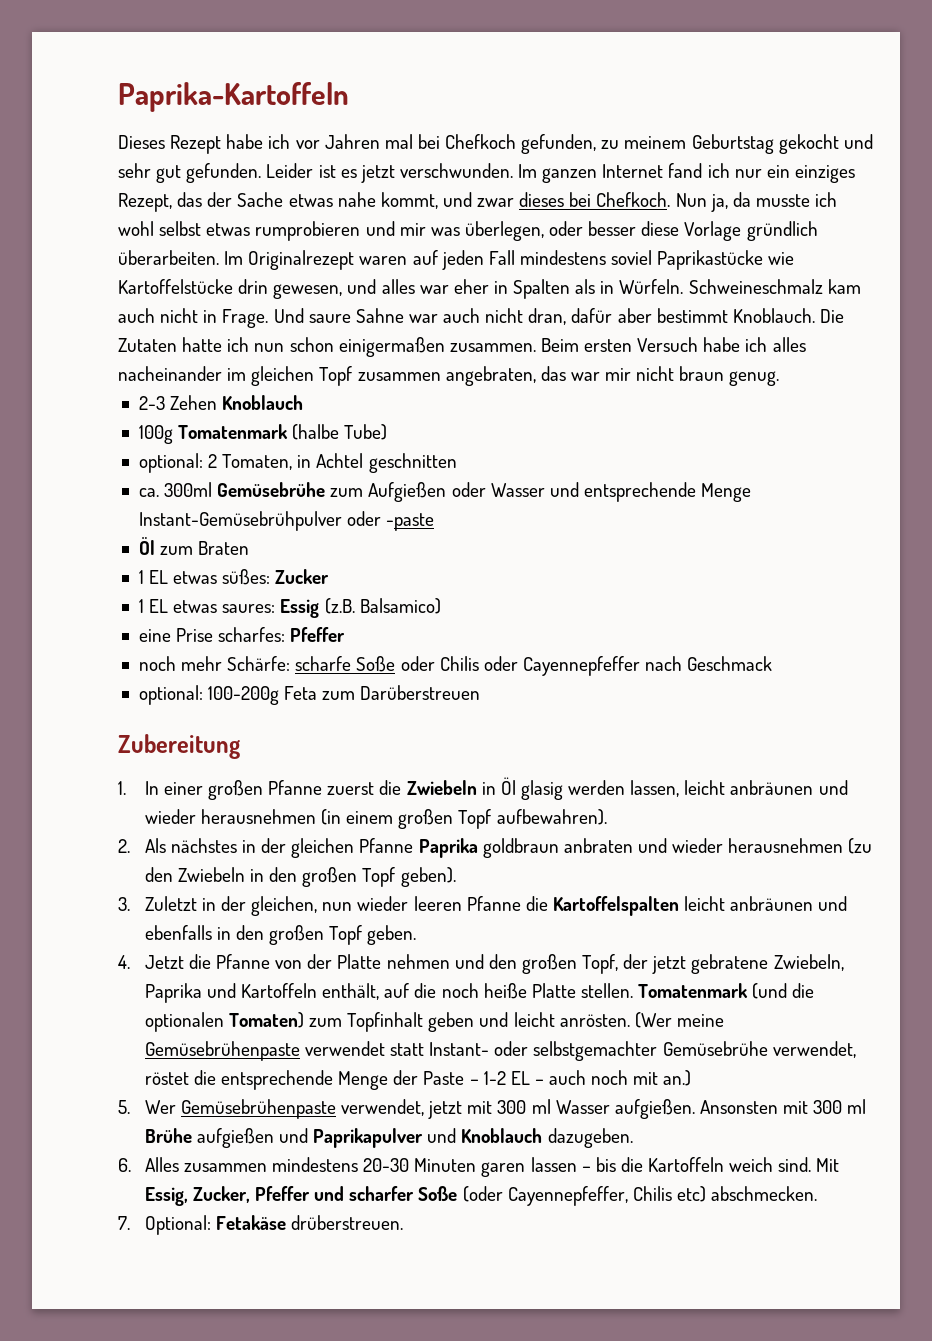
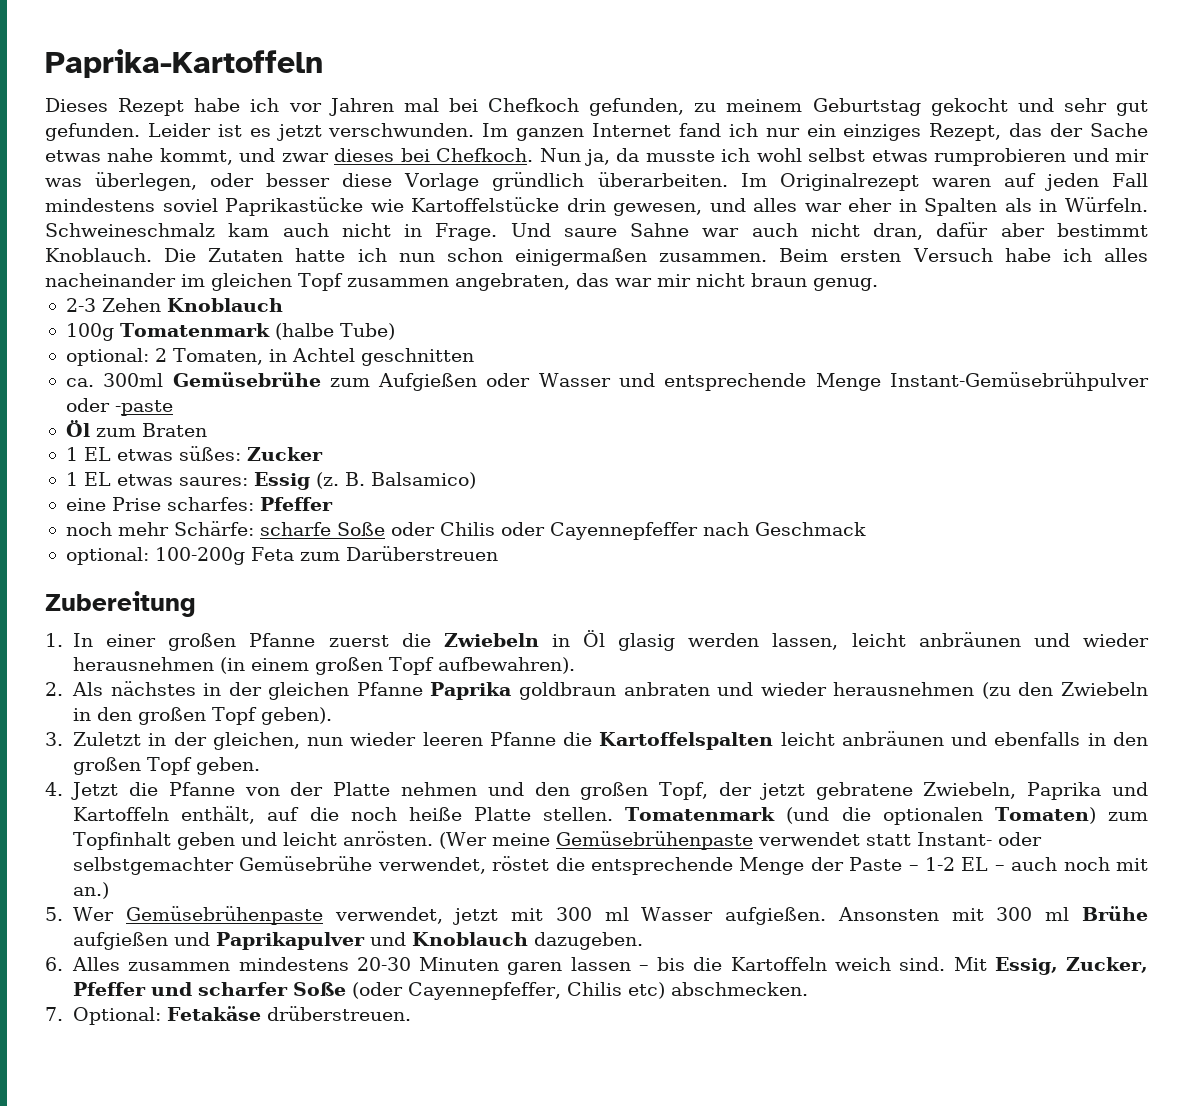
- 1 EL etwas saures: Essig (z.B. Balsamico)
+ 1 EL etwas saures: Essig (z. B. Balsamico)

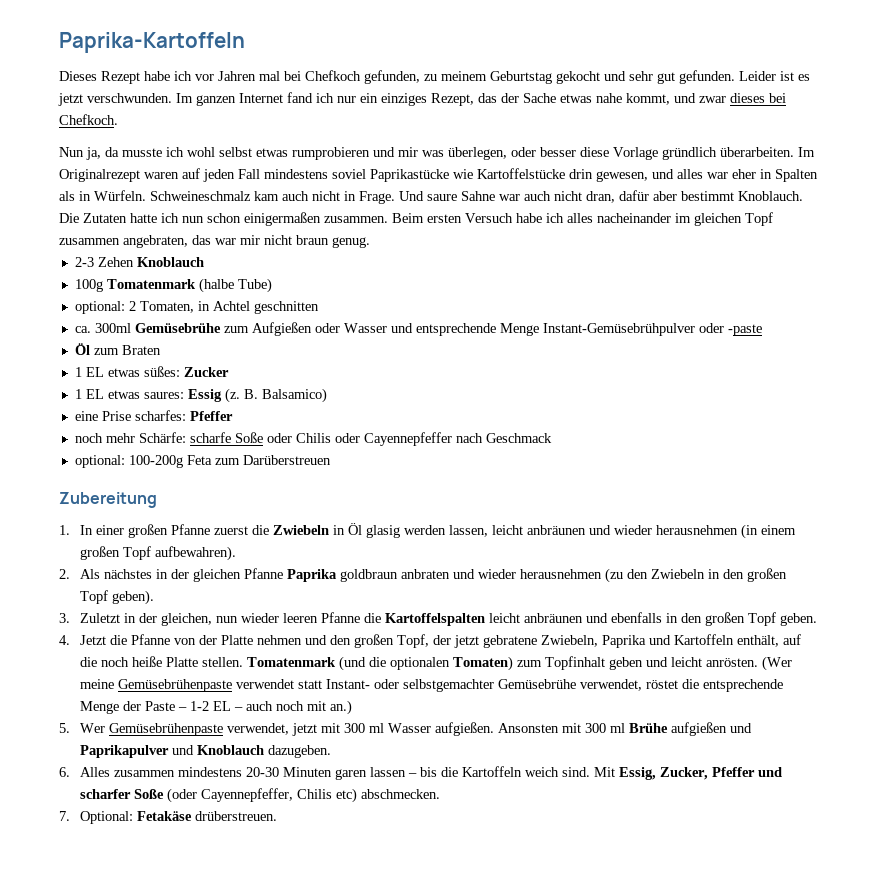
- Im ganzen Internet fand ich nur ein einziges Rezept, das der Sache etwas nahe kommt, und zwar dieses bei Chefkoch. Nun ja, da musste ich wohl selbst etwas rumprobieren und mir was überlegen, oder besser diese Vorlage gründlich überarbeiten.
+ Im ganzen Internet fand ich nur ein einziges Rezept, das der Sache etwas nahe kommt, und zwar dieses bei Chefkoch.
+ Nun ja, da musste ich wohl selbst etwas rumprobieren und mir was überlegen, oder besser diese Vorlage gründlich überarbeiten.

